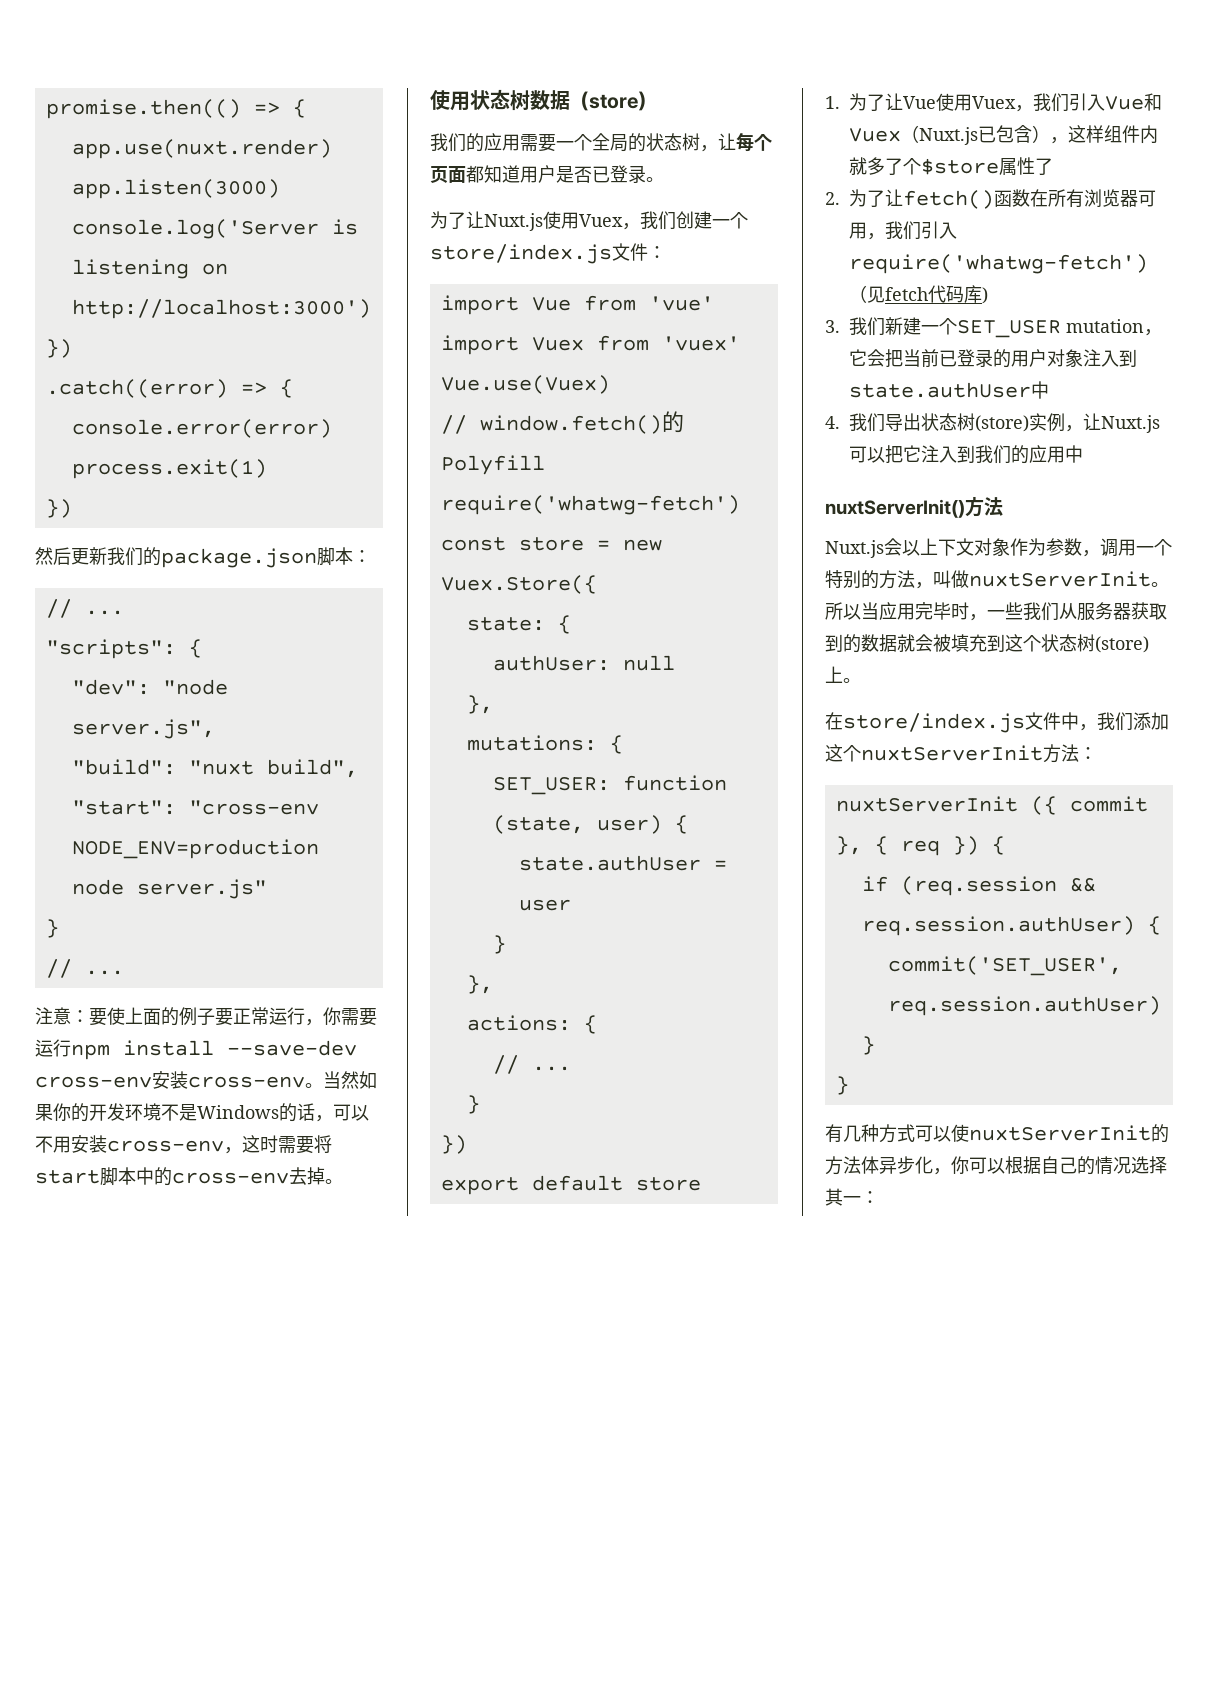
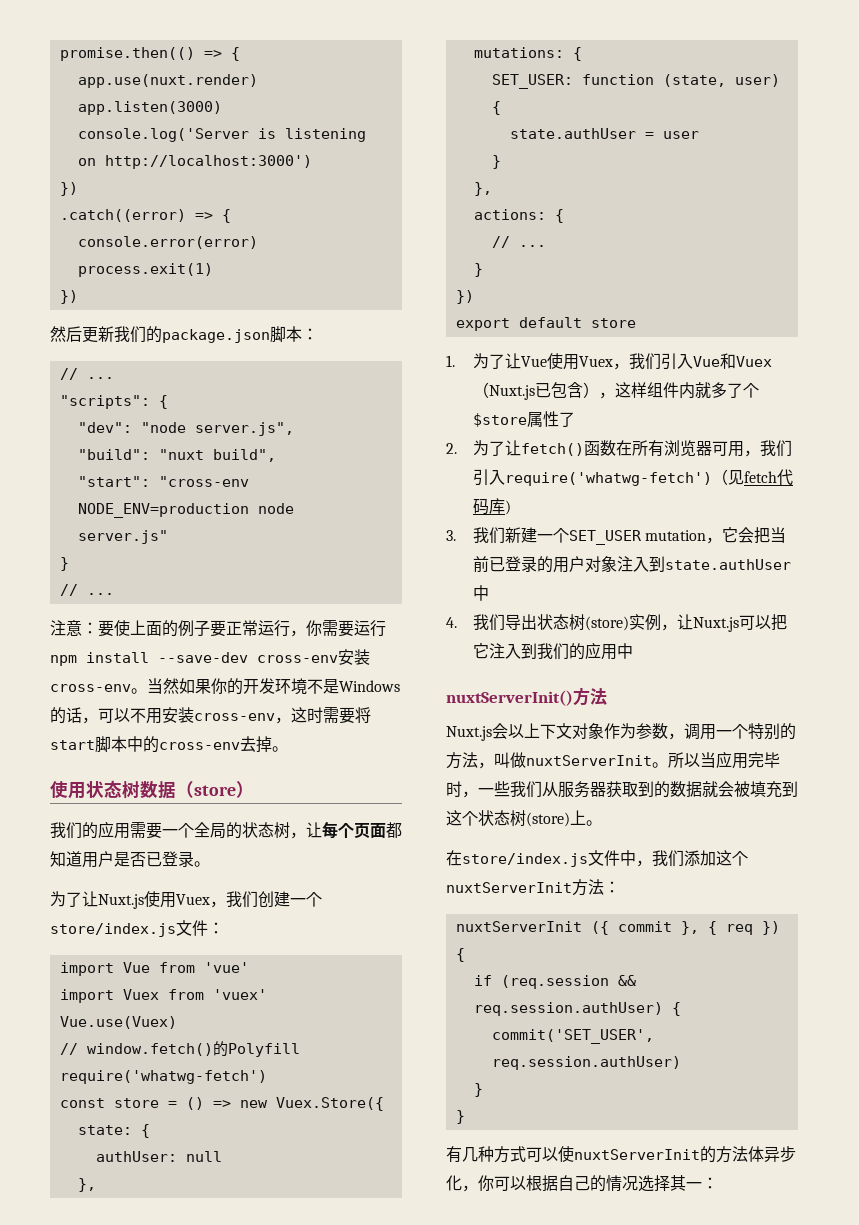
- const store = new Vuex.Store({
+ const store = () => new Vuex.Store({

